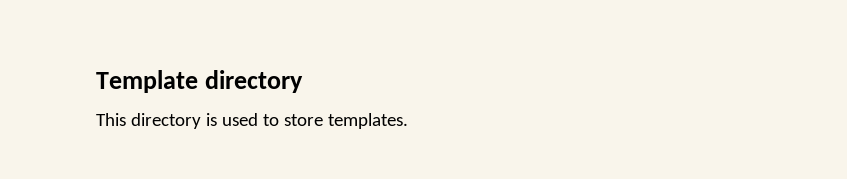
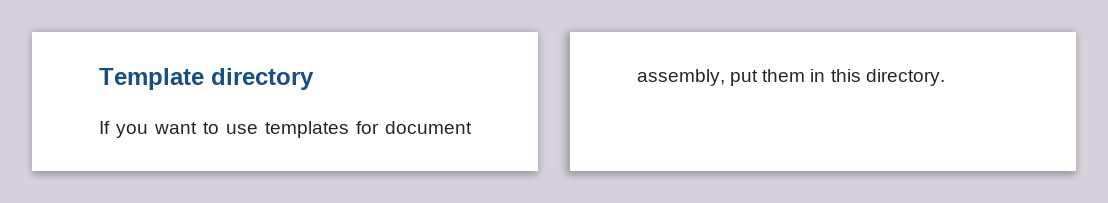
- This directory is used to store templates.
+ If you want to use templates for document assembly, put them in this directory.

